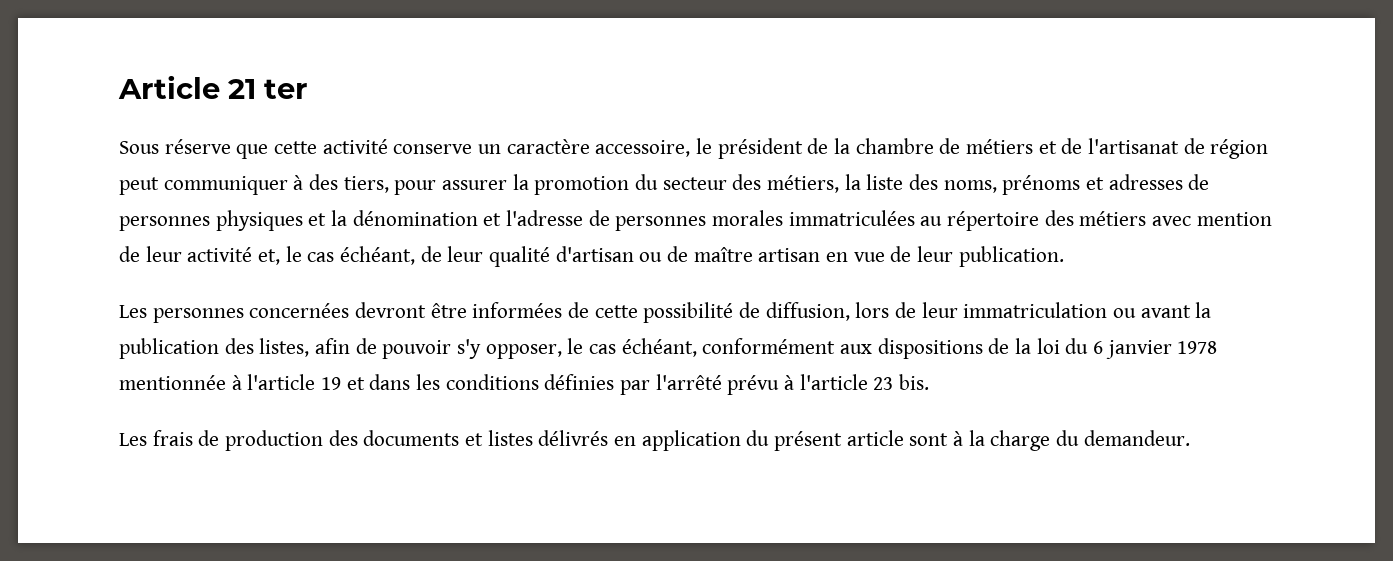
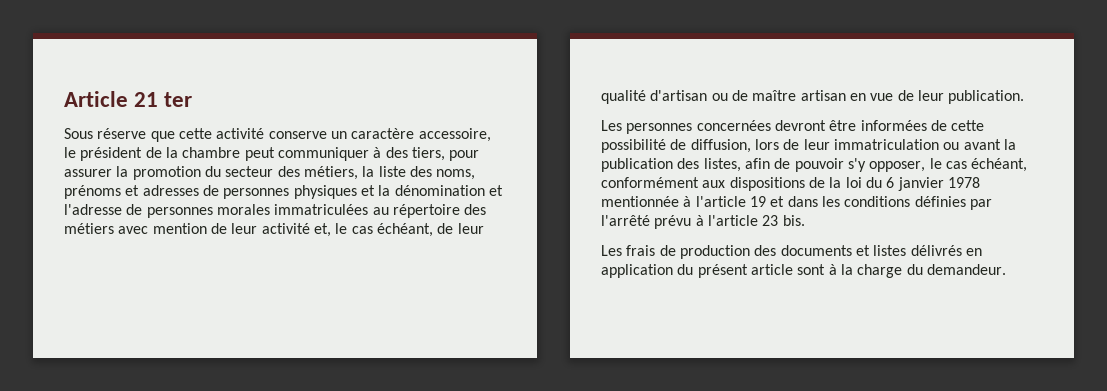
- Sous réserve que cette activité conserve un caractère accessoire, le président de la chambre de métiers et de l'artisanat de région peut communiquer à des tiers, pour assurer la promotion du secteur des métiers, la liste des noms, prénoms et adresses de personnes physiques et la dénomination et l'adresse de personnes morales immatriculées au répertoire des métiers avec mention de leur activité et, le cas échéant, de leur qualité d'artisan ou de maître artisan en vue de leur publication.
+ Sous réserve que cette activité conserve un caractère accessoire, le président de la chambre peut communiquer à des tiers, pour assurer la promotion du secteur des métiers, la liste des noms, prénoms et adresses de personnes physiques et la dénomination et l'adresse de personnes morales immatriculées au répertoire des métiers avec mention de leur activité et, le cas échéant, de leur qualité d'artisan ou de maître artisan en vue de leur publication.

